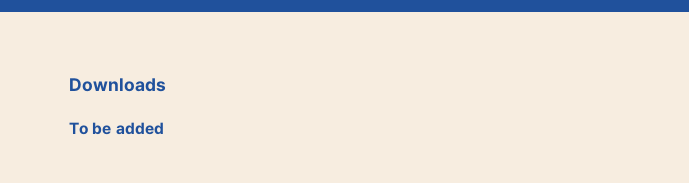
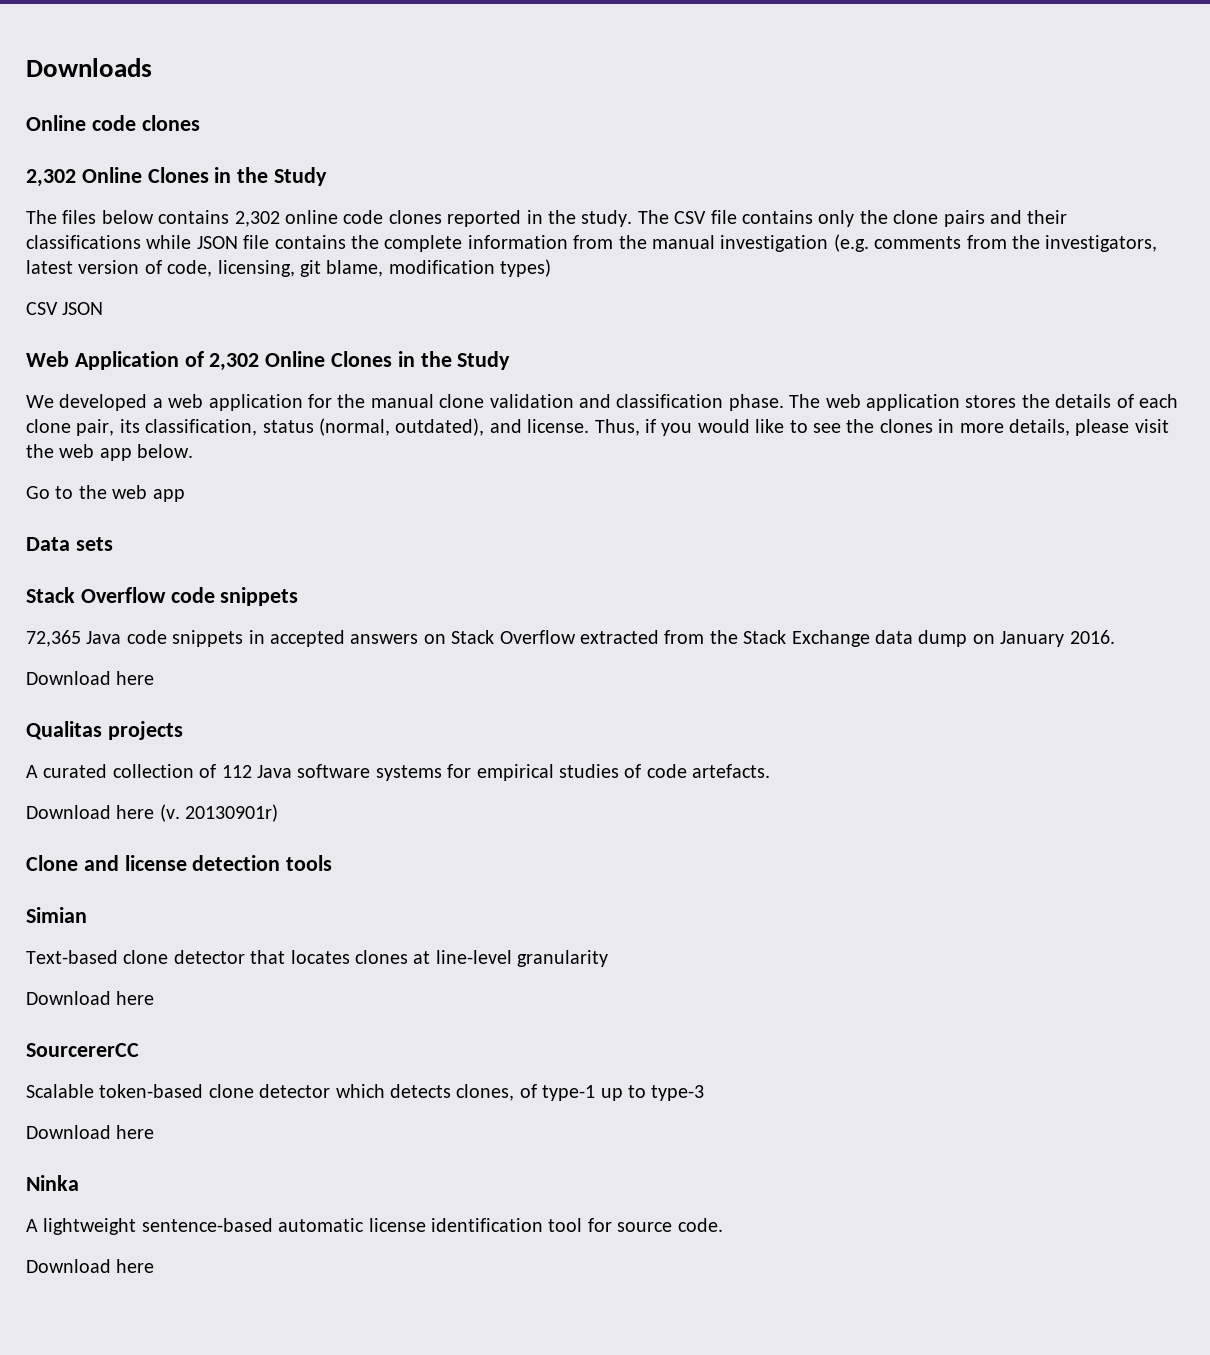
- To be added
+ Online code clones
+ 2,302 Online Clones in the Study
+ The files below contains 2,302 online code clones reported in the study. The CSV file contains only the clone pairs and their classifications while JSON file contains the complete information from the manual investigation (e.g. comments from the investigators, latest version of code, licensing, git blame, modification types)
+ CSV JSON
+ Web Application of 2,302 Online Clones in the Study
+ We developed a web application for the manual clone validation and classification phase. The web application stores the details of each clone pair, its classification, status (normal, outdated), and license. Thus, if you would like to see the clones in more details, please visit the web app below.
+ Go to the web app
+ Data sets
+ Stack Overflow code snippets
+ 72,365 Java code snippets in accepted answers on Stack Overflow extracted from the Stack Exchange data dump on January 2016.
+ Download here
+ Qualitas projects
+ A curated collection of 112 Java software systems for empirical studies of code artefacts.
+ Download here (v. 20130901r)
+ Clone and license detection tools
+ Simian
+ Text-based clone detector that locates clones at line-level granularity
+ Download here
+ SourcererCC
+ Scalable token-based clone detector which detects clones, of type-1 up to type-3
+ Download here
+ Ninka
+ A lightweight sentence-based automatic license identification tool for source code.
+ Download here

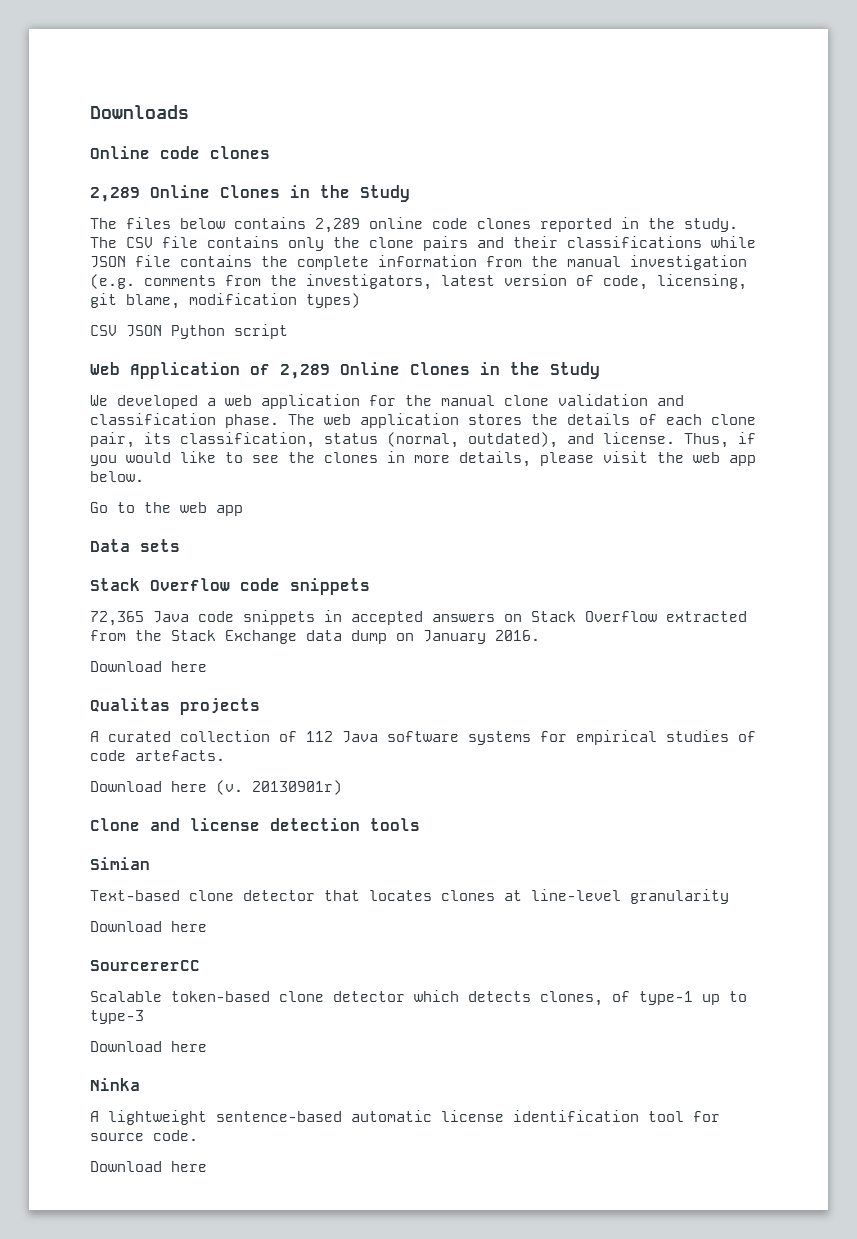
  Online code clones
- 2,302 Online Clones in the Study
+ 2,289 Online Clones in the Study
- The files below contains 2,302 online code clones reported in the study.
+ The files below contains 2,289 online code clones reported in the study.
- CSV JSON
+ CSV JSON Python script
- Web Application of 2,302 Online Clones in the Study
+ Web Application of 2,289 Online Clones in the Study

